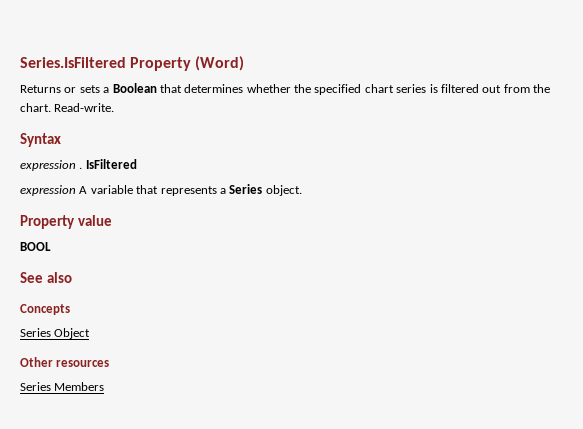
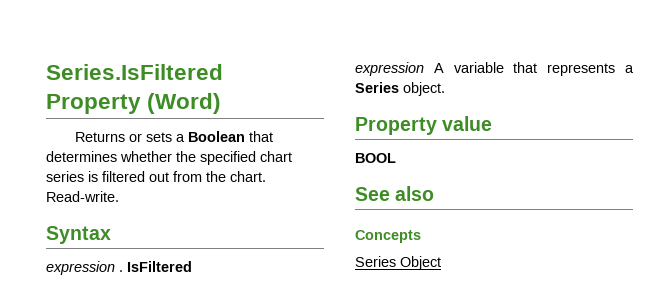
- Other resources
- Series Members

